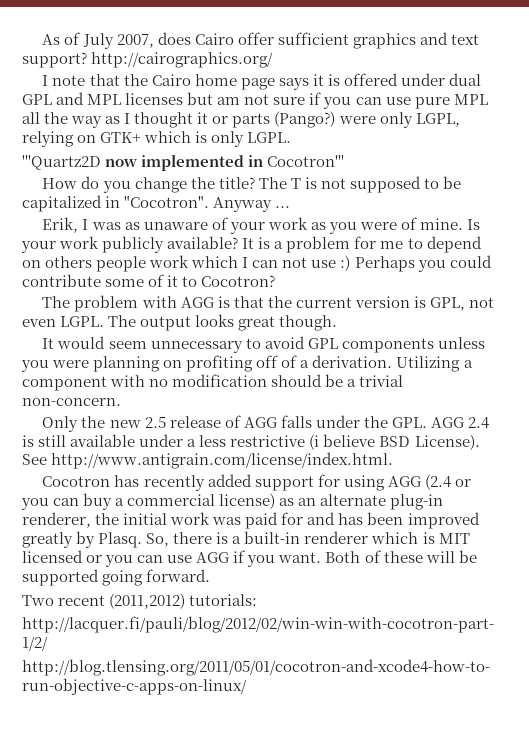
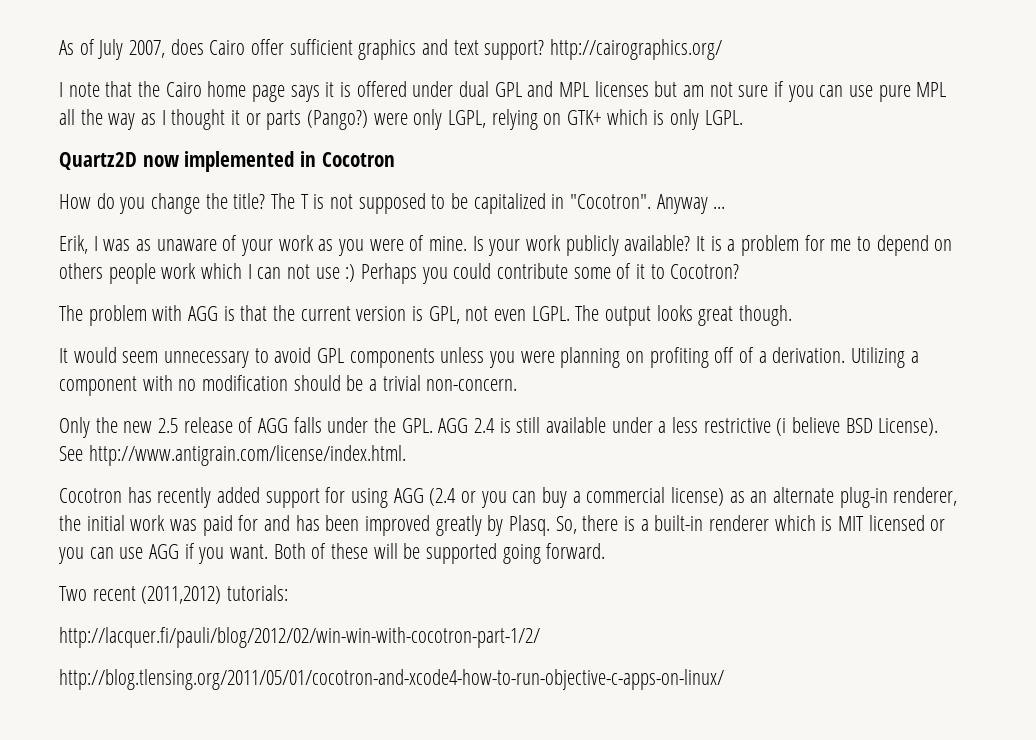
- '''Quartz2D now implemented in Cocotron'''
+ Quartz2D now implemented in Cocotron

